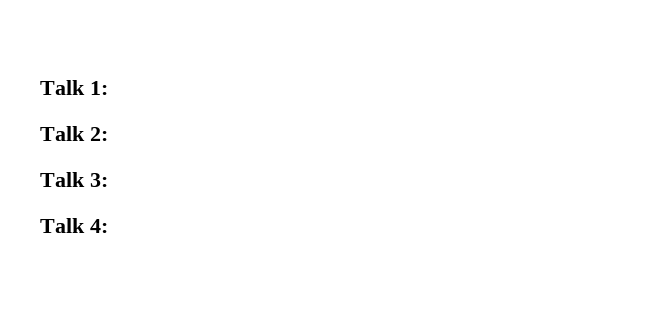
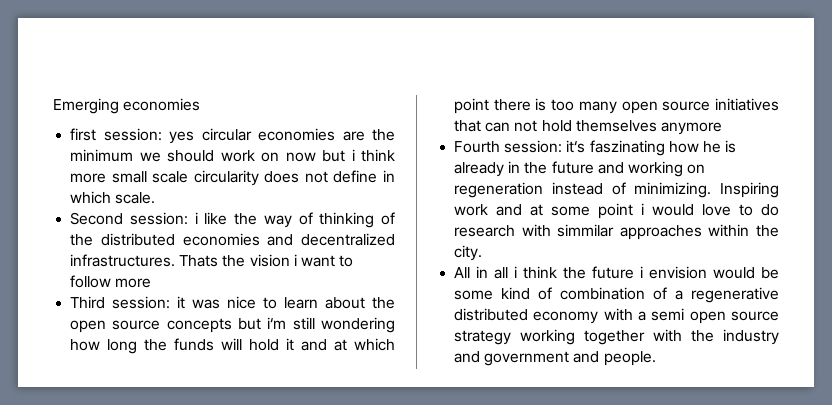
- Talk 1:
- Talk 2:
- Talk 3:
- Talk 4:
+ Emerging economies
+ first session: yes circular economies are the minimum we should work on now but i think more small scale circularity does not define in which scale.
+ Second session: i like the way of thinking of the distributed economies and decentralized infrastructures. Thats the vision i want to follow more
+ Third session: it was nice to learn about the open source concepts but i‘m still wondering how long the funds will hold it and at which point there is too many open source initiatives that can not hold themselves anymore
+ Fourth session: it‘s faszinating how he is already in the future and working on regeneration instead of minimizing. Inspiring work and at some point i would love to do research with simmilar approaches within the city.
+ All in all i think the future i envision would be some kind of combination of a regenerative distributed economy with a semi open source strategy working together with the industry and government and people.

